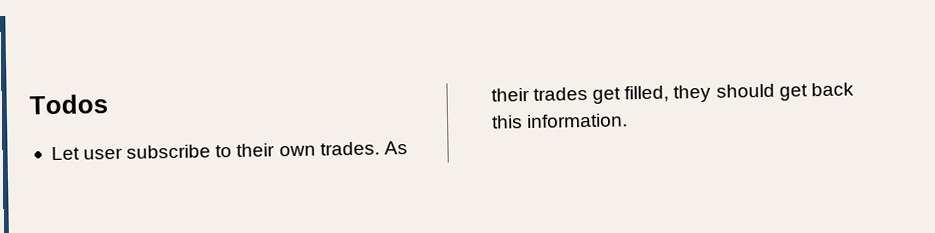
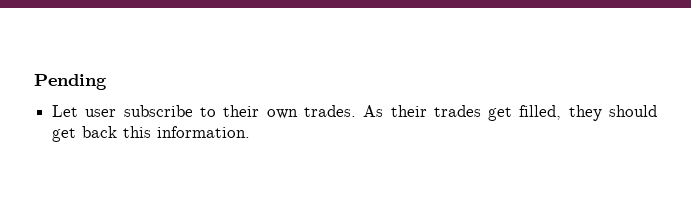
- Todos
+ Pending

